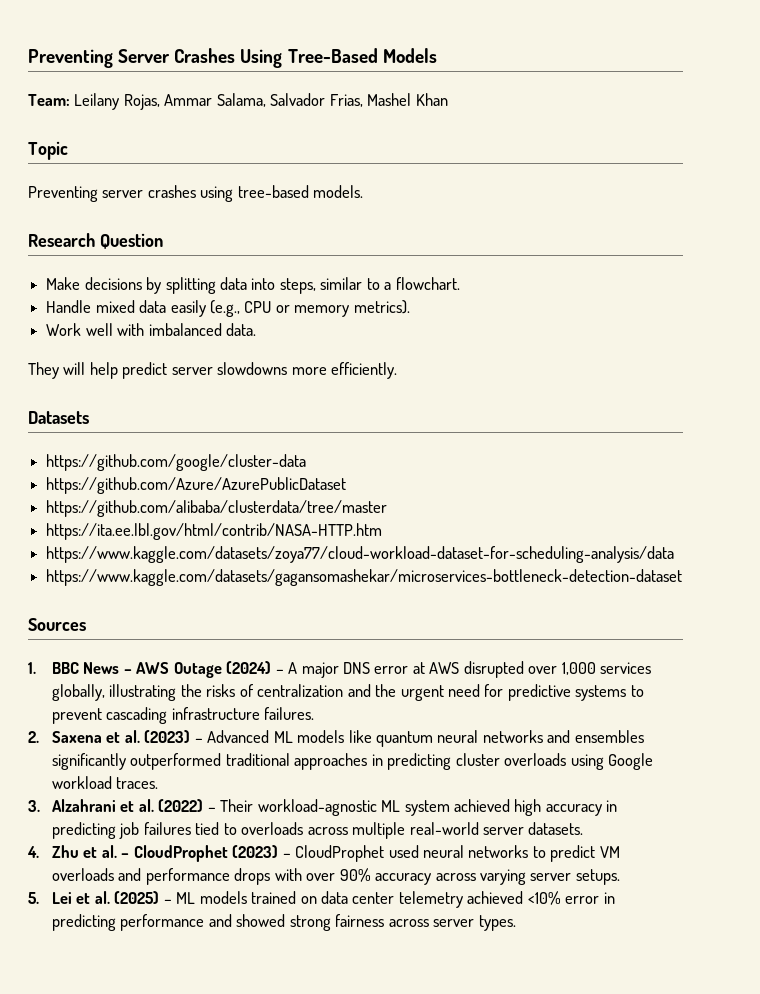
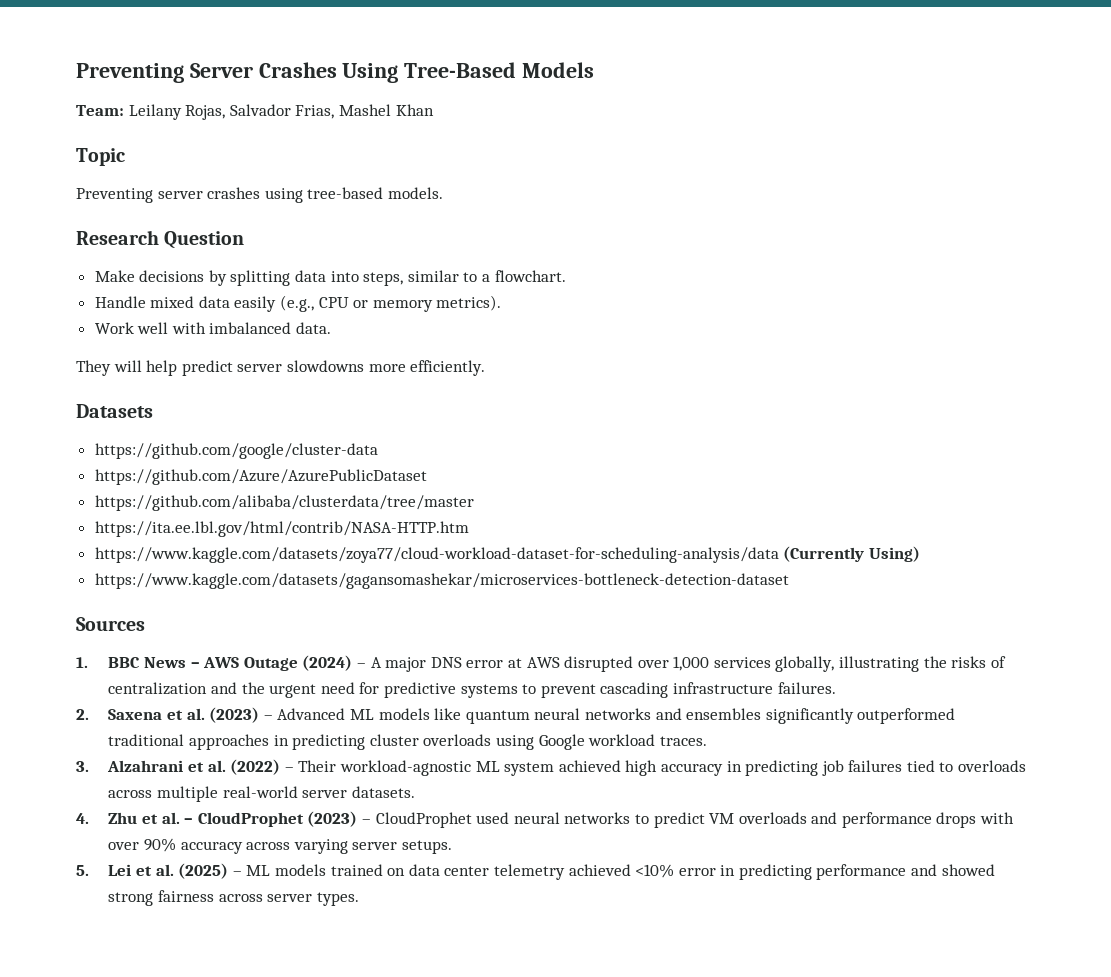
- Team: Leilany Rojas, Ammar Salama, Salvador Frias, Mashel Khan
+ Team: Leilany Rojas, Salvador Frias, Mashel Khan
- https://www.kaggle.com/datasets/zoya77/cloud-workload-dataset-for-scheduling-analysis/data
+ https://www.kaggle.com/datasets/zoya77/cloud-workload-dataset-for-scheduling-analysis/data (Currently Using)

